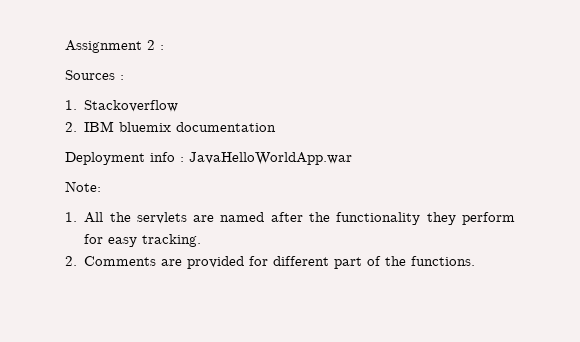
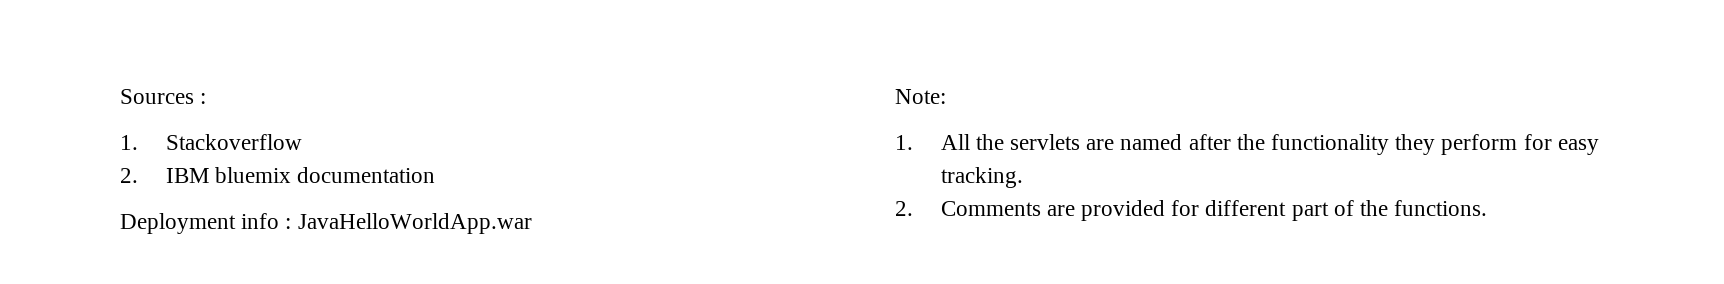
- Assignment 2 :

